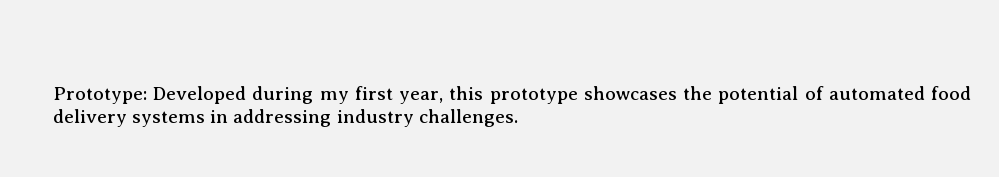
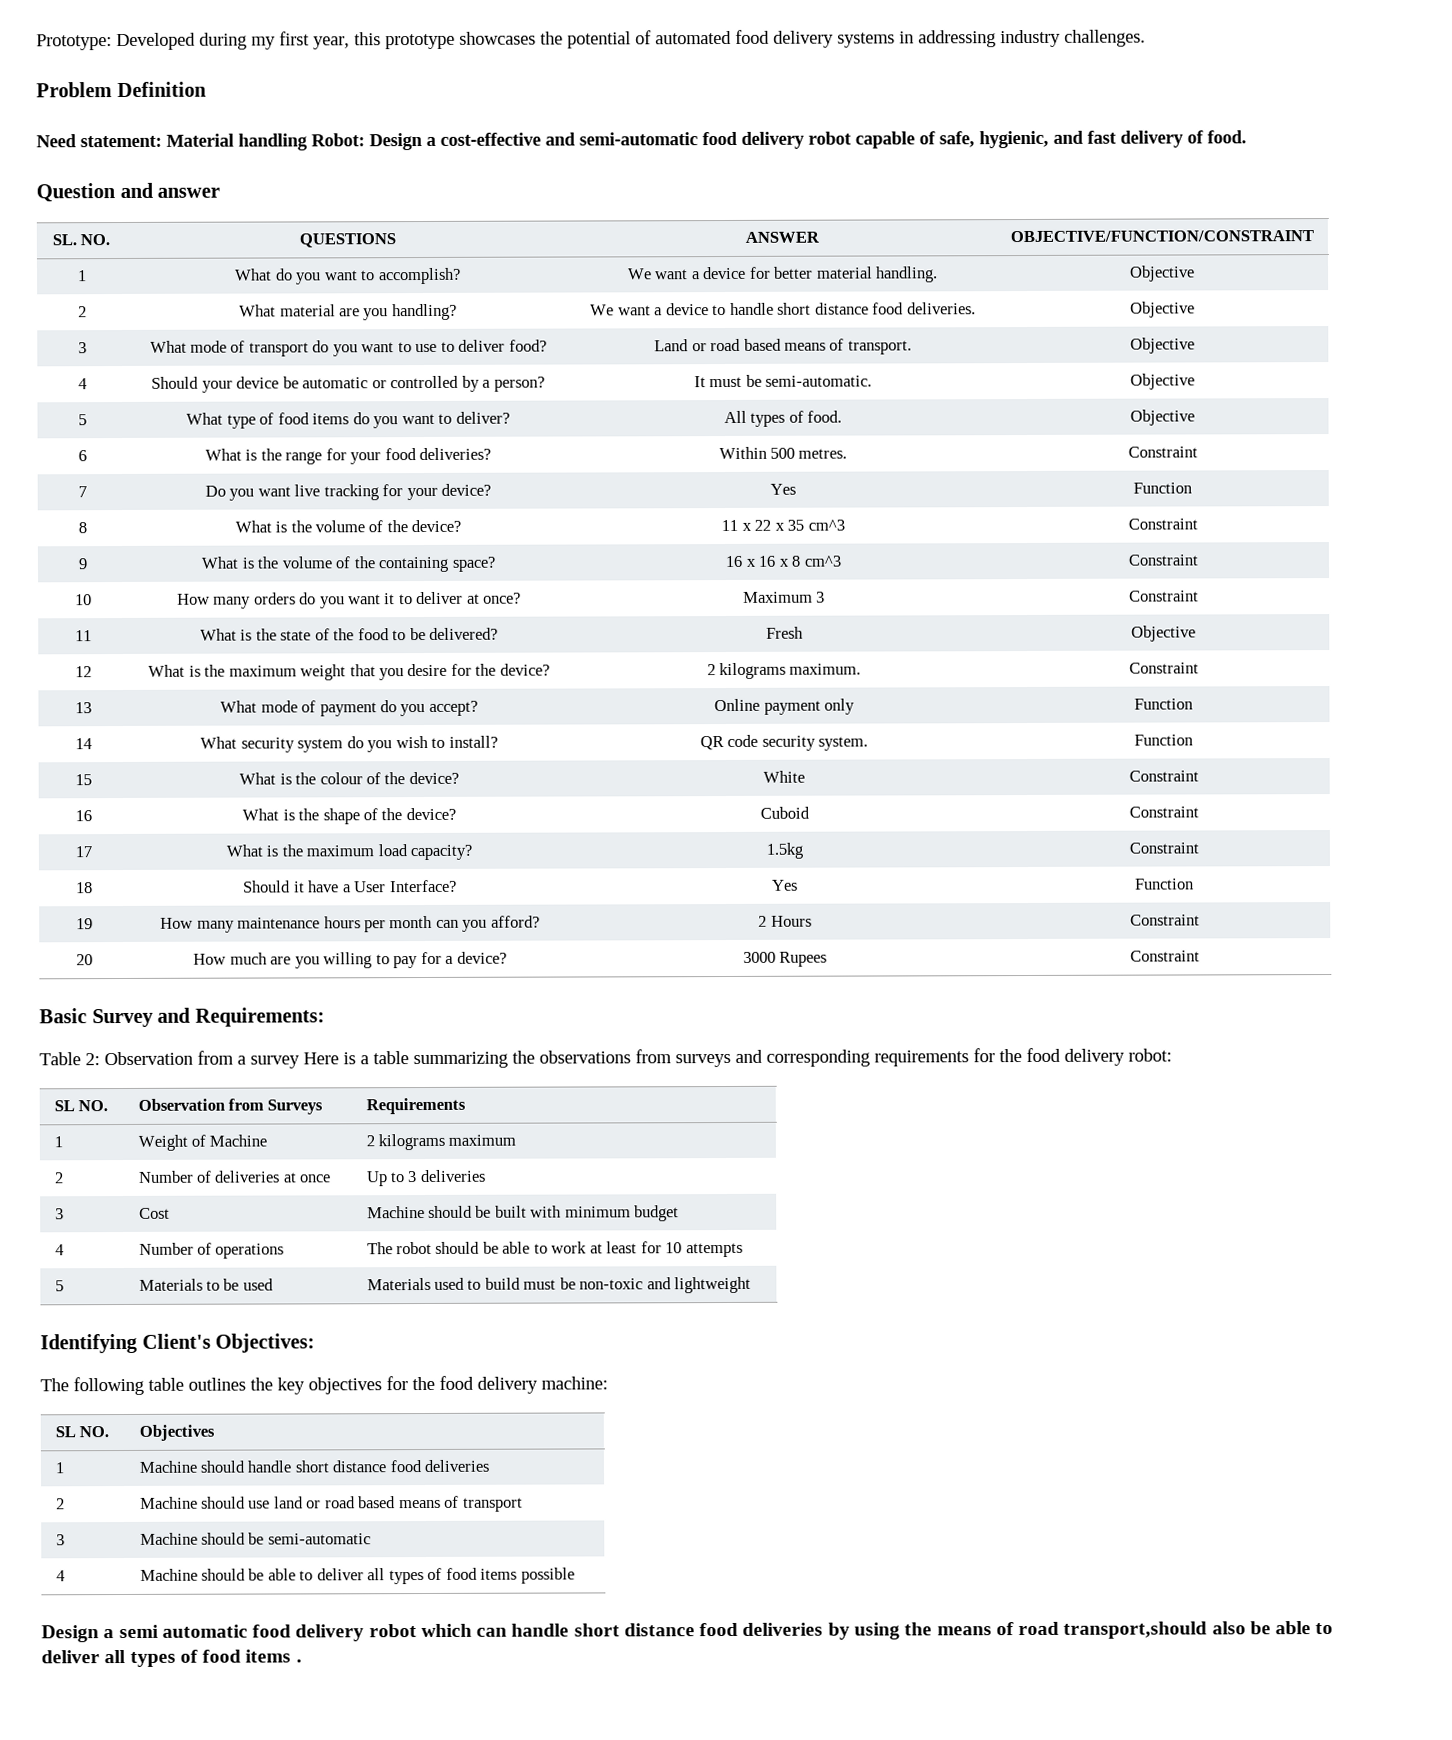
+ Problem Definition
+ Need statement: Material handling Robot: Design a cost-effective and semi-automatic food delivery robot capable of safe, hygienic, and fast delivery of food.
+ Question and answer
+ SL. NO. | QUESTIONS | ANSWER | OBJECTIVE/FUNCTION/CONSTRAINT
+ 1 | What do you want to accomplish? | We want a device for better material handling. | Objective
+ 2 | What material are you handling? | We want a device to handle short distance food deliveries. | Objective
+ 3 | What mode of transport do you want to use to deliver food? | Land or road based means of transport. | Objective
+ 4 | Should your device be automatic or controlled by a person? | It must be semi-automatic. | Objective
+ 5 | What type of food items do you want to deliver? | All types of food. | Objective
+ 6 | What is the range for your food deliveries? | Within 500 metres. | Constraint
+ 7 | Do you want live tracking for your device? | Yes | Function
+ 8 | What is the volume of the device? | 11 x 22 x 35 cm^3 | Constraint
+ 9 | What is the volume of the containing space? | 16 x 16 x 8 cm^3 | Constraint
+ 10 | How many orders do you want it to deliver at once? | Maximum 3 | Constraint
+ 11 | What is the state of the food to be delivered? | Fresh | Objective
+ 12 | What is the maximum weight that you desire for the device? | 2 kilograms maximum. | Constraint
+ 13 | What mode of payment do you accept? | Online payment only | Function
+ 14 | What security system do you wish to install? | QR code security system. | Function
+ 15 | What is the colour of the device? | White | Constraint
+ 16 | What is the shape of the device? | Cuboid | Constraint
+ 17 | What is the maximum load capacity? | 1.5kg | Constraint
+ 18 | Should it have a User Interface? | Yes | Function
+ 19 | How many maintenance hours per month can you afford? | 2 Hours | Constraint
+ 20 | How much are you willing to pay for a device? | 3000 Rupees | Constraint
+ Basic Survey and Requirements:
+ Table 2: Observation from a survey Here is a table summarizing the observations from surveys and corresponding requirements for the food delivery robot:
+ SL NO. | Observation from Surveys | Requirements
+ 1 | Weight of Machine | 2 kilograms maximum
+ 2 | Number of deliveries at once | Up to 3 deliveries
+ 3 | Cost | Machine should be built with minimum budget
+ 4 | Number of operations | The robot should be able to work at least for 10 attempts
+ 5 | Materials to be used | Materials used to build must be non-toxic and lightweight
+ Identifying Client's Objectives:
+ The following table outlines the key objectives for the food delivery machine:
+ SL NO. | Objectives
+ 1 | Machine should handle short distance food deliveries
+ 2 | Machine should use land or road based means of transport
+ 3 | Machine should be semi-automatic
+ 4 | Machine should be able to deliver all types of food items possible
+ Design a semi automatic food delivery robot which can handle short distance food deliveries by using the means of road transport,should also be able to deliver all types of food items .

